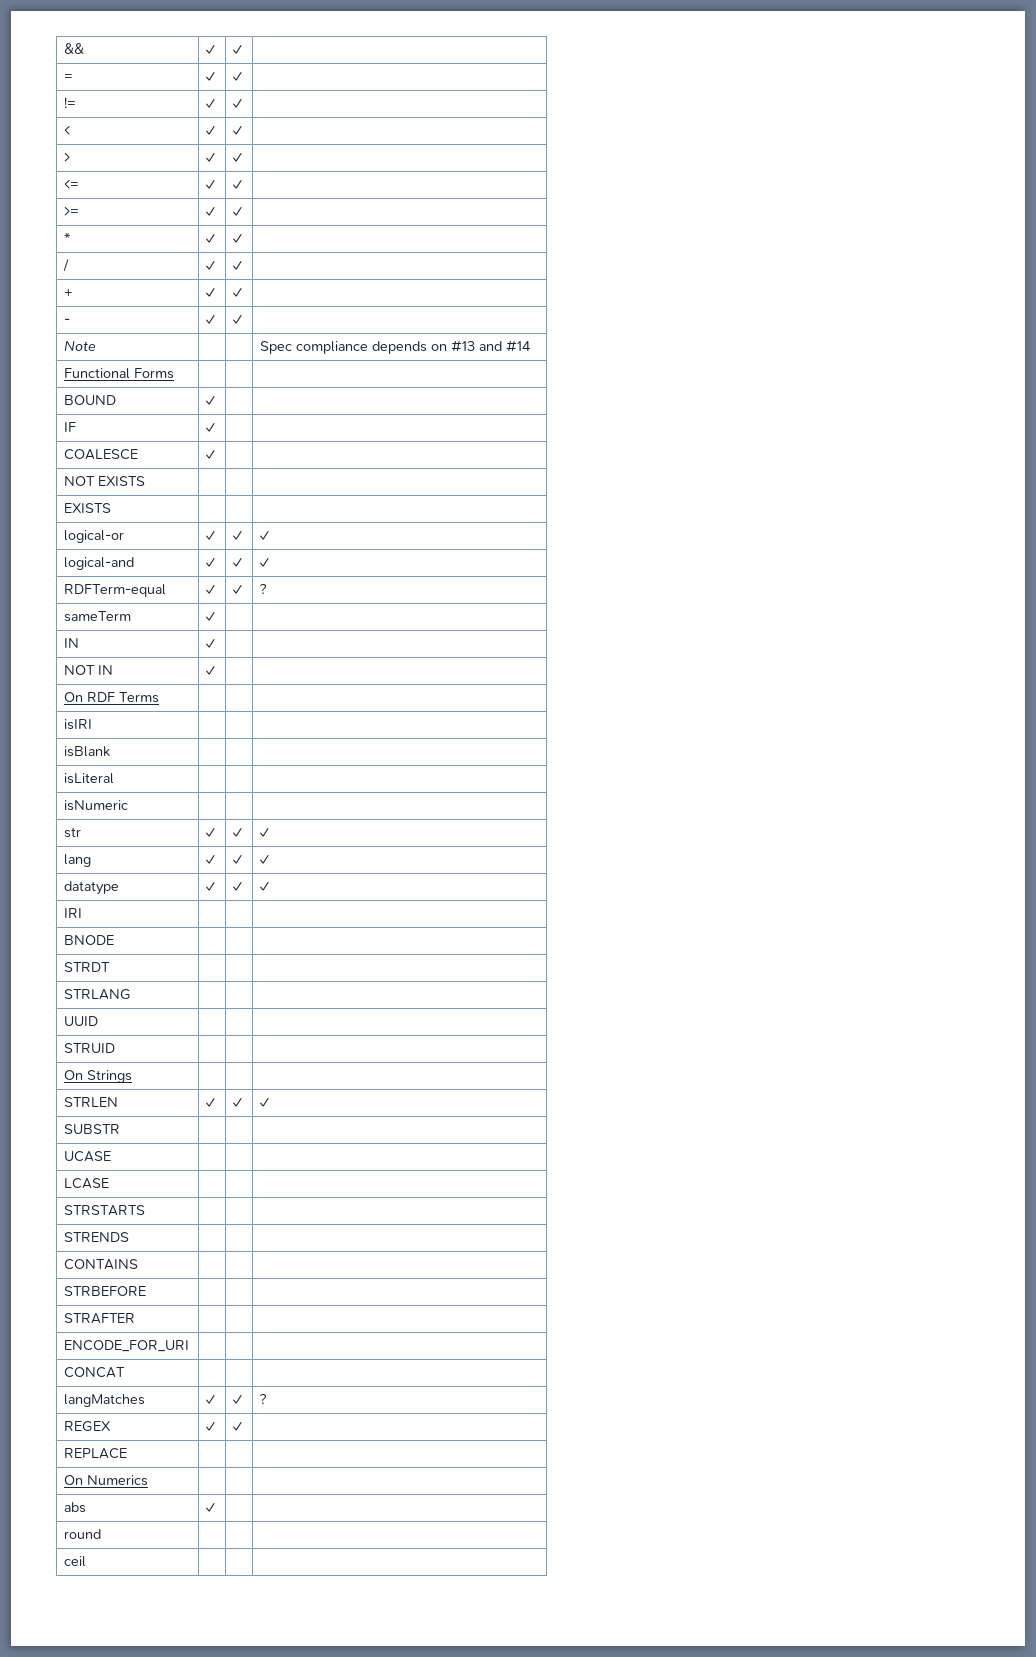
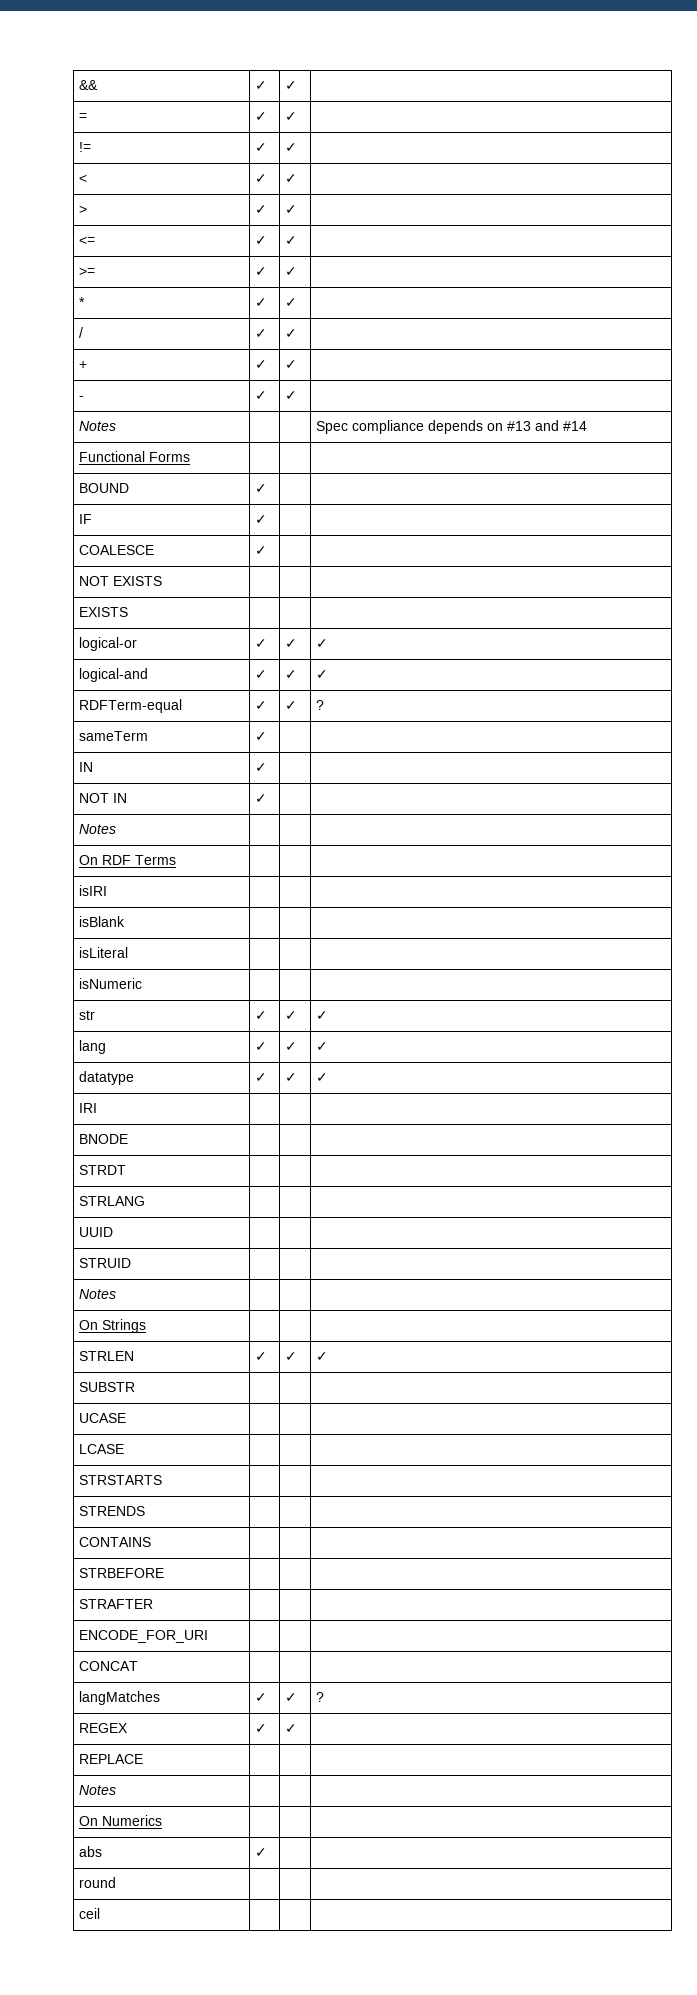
- Note | | | Spec compliance depends on #13 and #14
+ Notes | | | Spec compliance depends on #13 and #14
  NOT IN | ✓ | |
+ Notes | | |
  STRUID | | |
+ Notes | | |
  REPLACE | | |
+ Notes | | |

